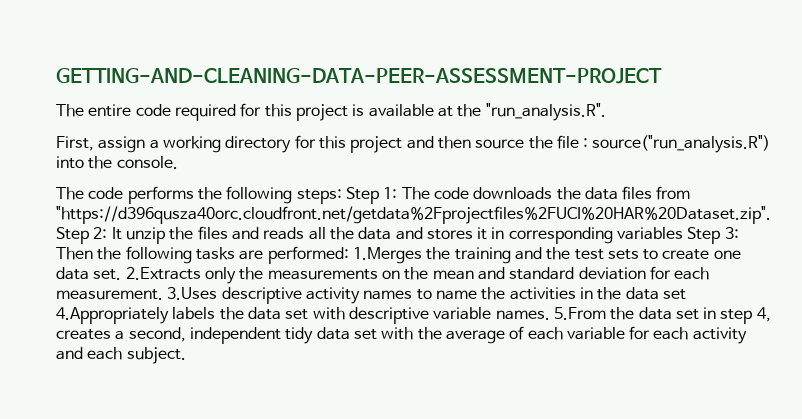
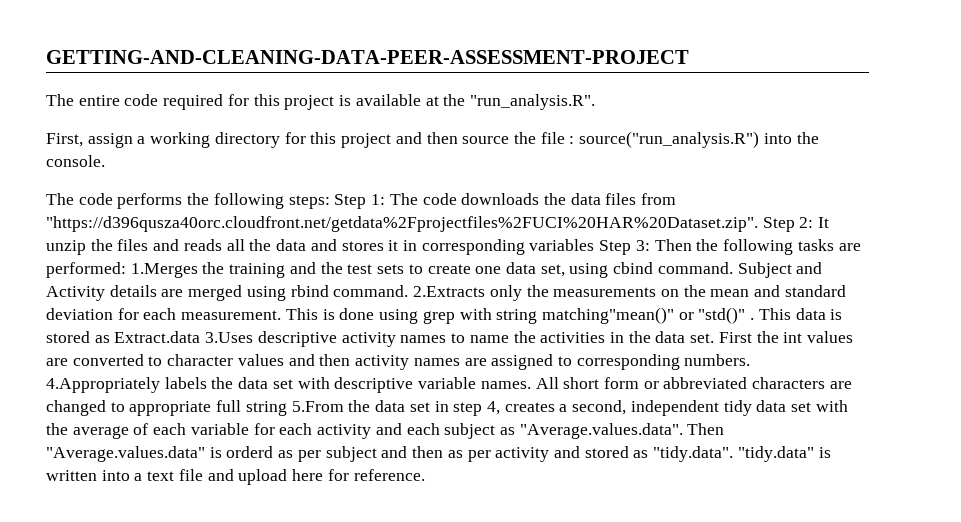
- The code performs the following steps: Step 1: The code downloads the data files from "https://d396qusza40orc.cloudfront.net/getdata%2Fprojectfiles%2FUCI%20HAR%20Dataset.zip". Step 2: It unzip the files and reads all the data and stores it in corresponding variables Step 3: Then the following tasks are performed: 1.Merges the training and the test sets to create one data set.
+ The code performs the following steps: Step 1: The code downloads the data files from "https://d396qusza40orc.cloudfront.net/getdata%2Fprojectfiles%2FUCI%20HAR%20Dataset.zip". Step 2: It unzip the files and reads all the data and stores it in corresponding variables Step 3: Then the following tasks are performed: 1.Merges the training and the test sets to create one data set, using cbind command. Subject and Activity details are merged using rbind command.
- 3.Uses descriptive activity names to name the activities in the data set 4.Appropriately labels the data set with descriptive variable names.
+ This is done using grep with string matching"mean()" or "std()" . This data is stored as Extract.data 3.Uses descriptive activity names to name the activities in the data set. First the int values are converted to character values and then activity names are assigned to corresponding numbers. 4.Appropriately labels the data set with descriptive variable names.
- 5.From the data set in step 4, creates a second, independent tidy data set with the average of each variable for each activity and each subject.
+ All short form or abbreviated characters are changed to appropriate full string 5.From the data set in step 4, creates a second, independent tidy data set with the average of each variable for each activity and each subject as "Average.values.data". Then "Average.values.data" is orderd as per subject and then as per activity and stored as "tidy.data". "tidy.data" is written into a text file and upload here for reference.

